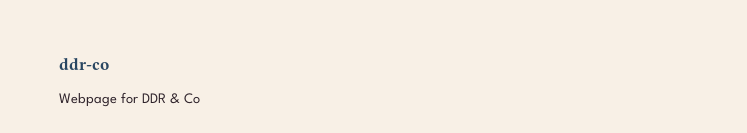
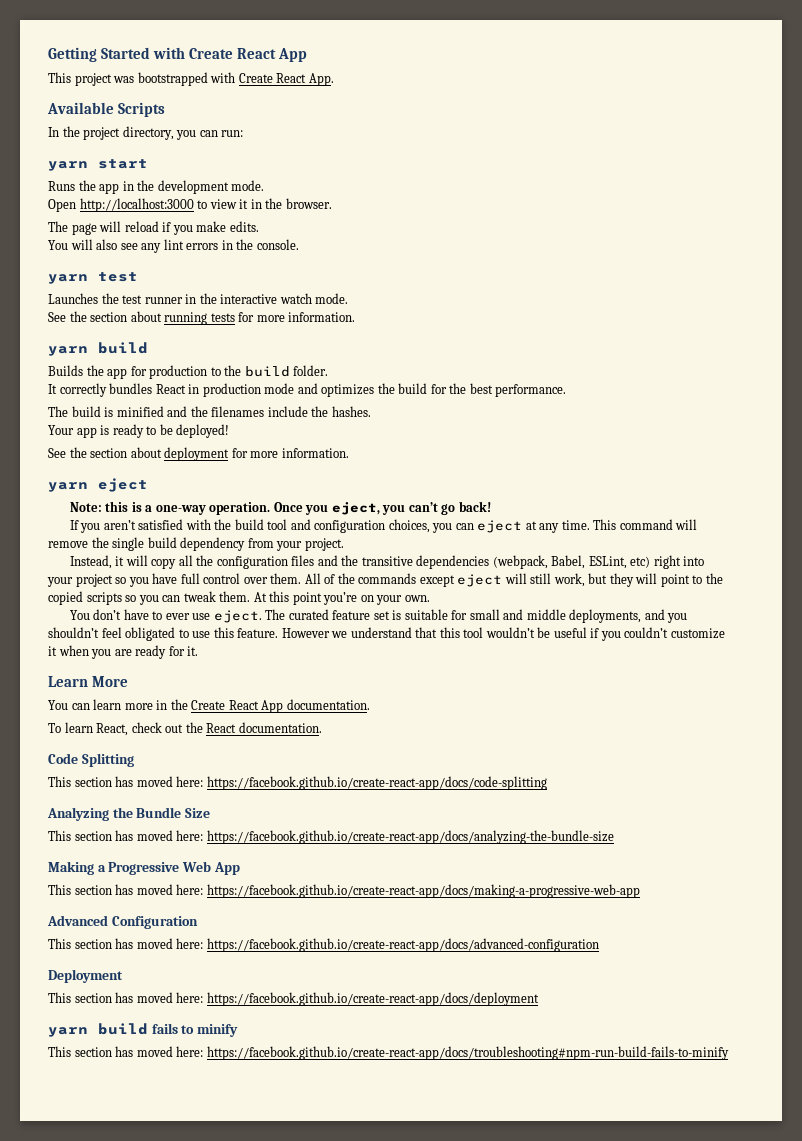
- ddr-co
- Webpage for DDR & Co
+ Getting Started with Create React App
+ This project was bootstrapped with Create React App.
+ Available Scripts
+ In the project directory, you can run:
+ yarn start
+ Runs the app in the development mode.
+ Open http://localhost:3000 to view it in the browser.
+ The page will reload if you make edits.
+ You will also see any lint errors in the console.
+ yarn test
+ Launches the test runner in the interactive watch mode.
+ See the section about running tests for more information.
+ yarn build
+ Builds the app for production to the build folder.
+ It correctly bundles React in production mode and optimizes the build for the best performance.
+ The build is minified and the filenames include the hashes.
+ Your app is ready to be deployed!
+ See the section about deployment for more information.
+ yarn eject
+ Note: this is a one-way operation. Once you eject, you can’t go back!
+ If you aren’t satisfied with the build tool and configuration choices, you can eject at any time. This command will remove the single build dependency from your project.
+ Instead, it will copy all the configuration files and the transitive dependencies (webpack, Babel, ESLint, etc) right into your project so you have full control over them. All of the commands except eject will still work, but they will point to the copied scripts so you can tweak them. At this point you’re on your own.
+ You don’t have to ever use eject. The curated feature set is suitable for small and middle deployments, and you shouldn’t feel obligated to use this feature. However we understand that this tool wouldn’t be useful if you couldn’t customize it when you are ready for it.
+ Learn More
+ You can learn more in the Create React App documentation.
+ To learn React, check out the React documentation.
+ Code Splitting
+ This section has moved here: https://facebook.github.io/create-react-app/docs/code-splitting
+ Analyzing the Bundle Size
+ This section has moved here: https://facebook.github.io/create-react-app/docs/analyzing-the-bundle-size
+ Making a Progressive Web App
+ This section has moved here: https://facebook.github.io/create-react-app/docs/making-a-progressive-web-app
+ Advanced Configuration
+ This section has moved here: https://facebook.github.io/create-react-app/docs/advanced-configuration
+ Deployment
+ This section has moved here: https://facebook.github.io/create-react-app/docs/deployment
+ yarn build fails to minify
+ This section has moved here: https://facebook.github.io/create-react-app/docs/troubleshooting#npm-run-build-fails-to-minify

